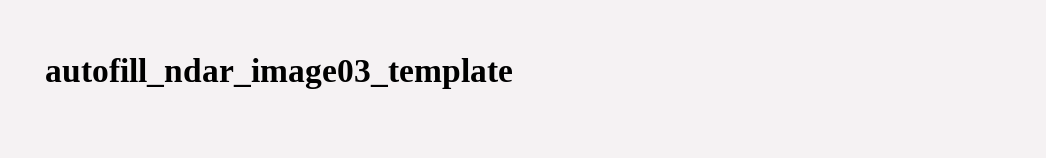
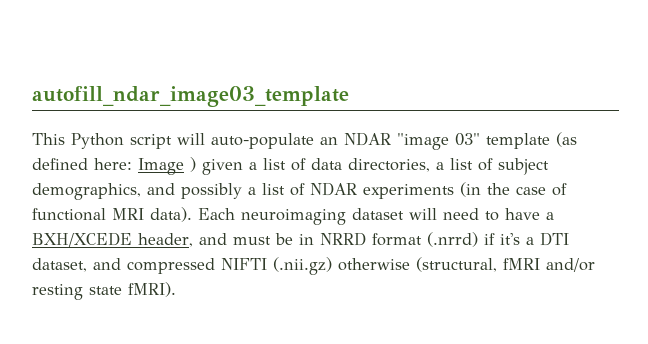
+ This Python script will auto-populate an NDAR "image 03" template (as defined here: Image ) given a list of data directories, a list of subject demographics, and possibly a list of NDAR experiments (in the case of functional MRI data). Each neuroimaging dataset will need to have a BXH/XCEDE header, and must be in NRRD format (.nrrd) if it's a DTI dataset, and compressed NIFTI (.nii.gz) otherwise (structural, fMRI and/or resting state fMRI).

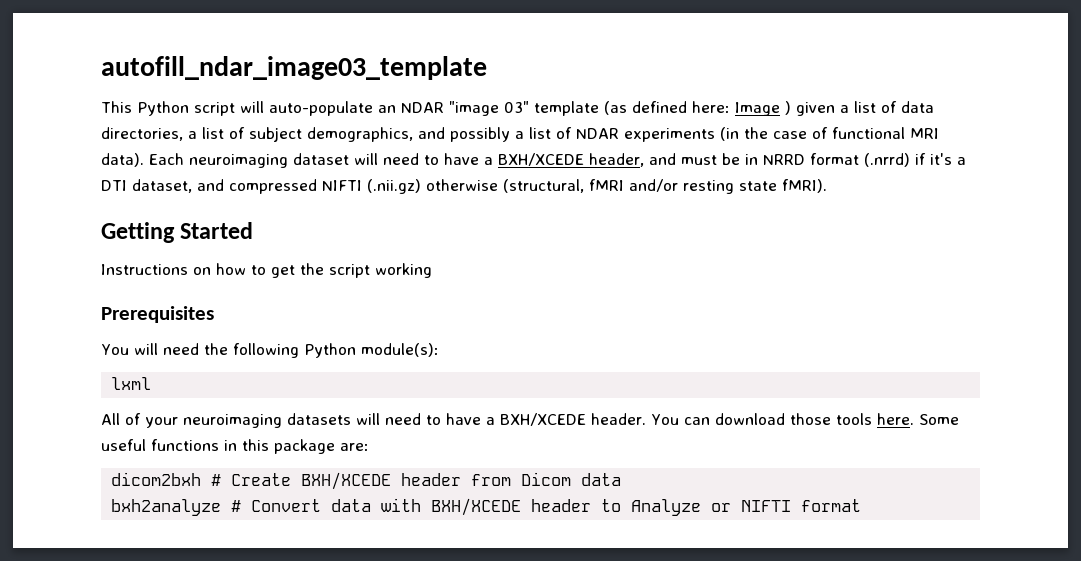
+ Getting Started
+ Instructions on how to get the script working
+ Prerequisites
+ You will need the following Python module(s):
+ lxml
+ All of your neuroimaging datasets will need to have a BXH/XCEDE header. You can download those tools here. Some useful functions in this package are:
+ dicom2bxh # Create BXH/XCEDE header from Dicom data
+ bxh2analyze # Convert data with BXH/XCEDE header to Analyze or NIFTI format

